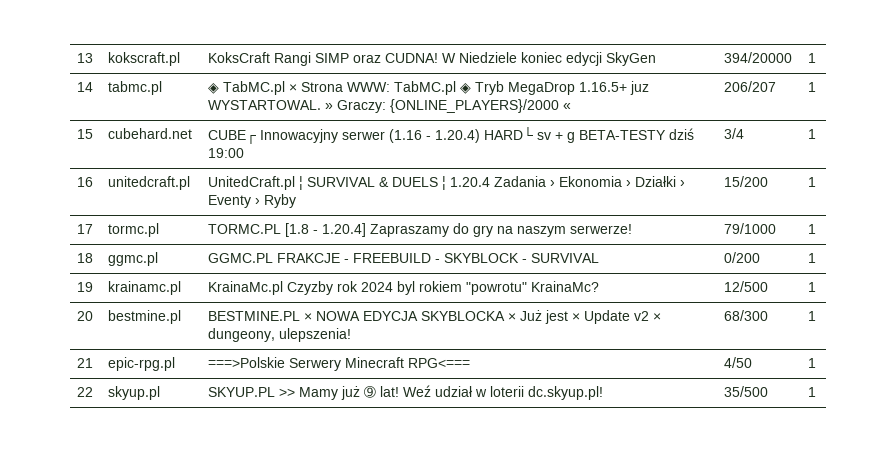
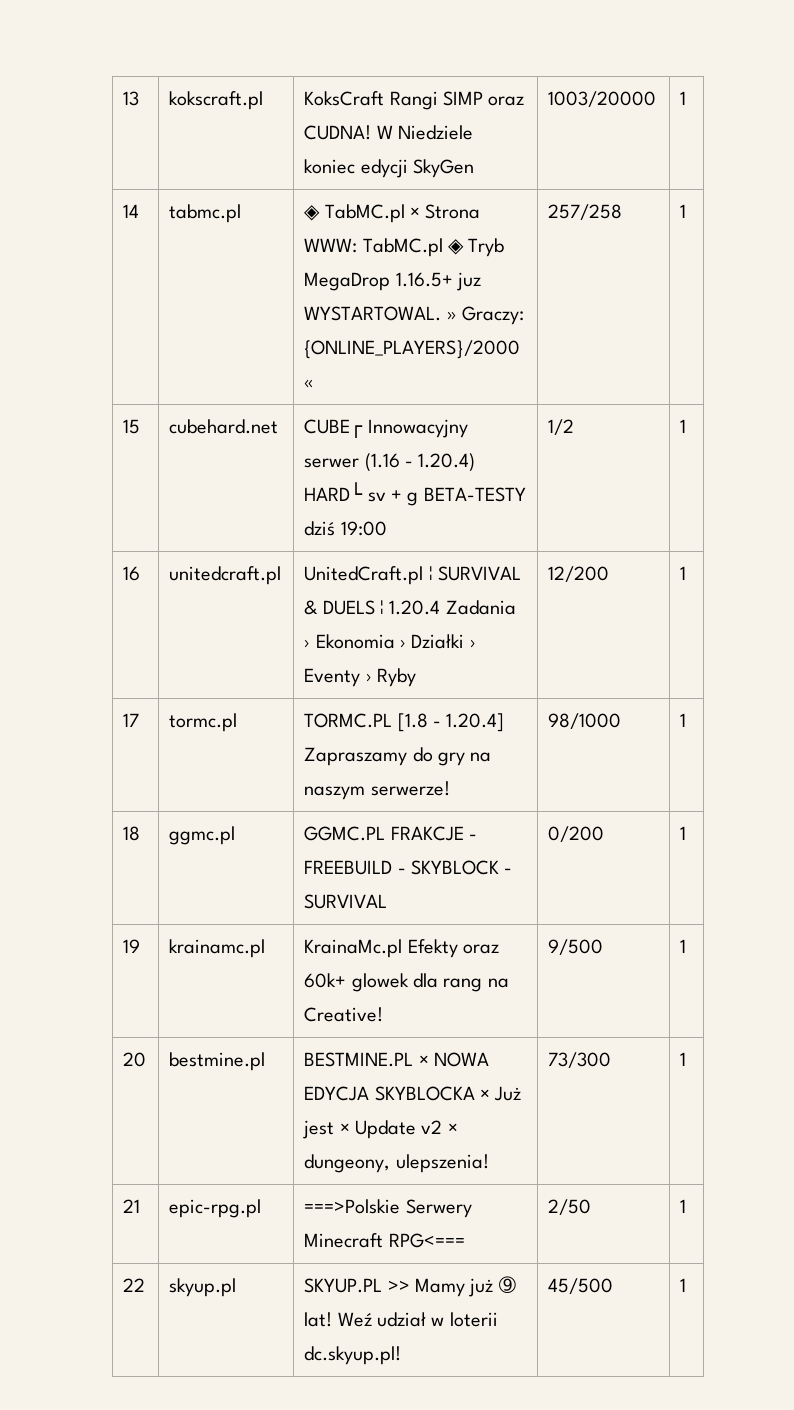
- 13 | kokscraft.pl | KoksCraft Rangi SIMP oraz CUDNA! W Niedziele koniec edycji SkyGen | 394/20000 | 1
+ 13 | kokscraft.pl | KoksCraft Rangi SIMP oraz CUDNA! W Niedziele koniec edycji SkyGen | 1003/20000 | 1
- 14 | tabmc.pl | ◈ TabMC.pl × Strona WWW: TabMC.pl ◈ Tryb MegaDrop 1.16.5+ juz WYSTARTOWAL. » Graczy: {ONLINE_PLAYERS}/2000 « | 206/207 | 1
+ 14 | tabmc.pl | ◈ TabMC.pl × Strona WWW: TabMC.pl ◈ Tryb MegaDrop 1.16.5+ juz WYSTARTOWAL. » Graczy: {ONLINE_PLAYERS}/2000 « | 257/258 | 1
- 15 | cubehard.net | CUBE┌ Innowacyjny serwer (1.16 - 1.20.4) HARD└ sv + g BETA-TESTY dziś 19:00 | 3/4 | 1
+ 15 | cubehard.net | CUBE┌ Innowacyjny serwer (1.16 - 1.20.4) HARD└ sv + g BETA-TESTY dziś 19:00 | 1/2 | 1
- 16 | unitedcraft.pl | UnitedCraft.pl ¦ SURVIVAL & DUELS ¦ 1.20.4 Zadania › Ekonomia › Działki › Eventy › Ryby | 15/200 | 1
+ 16 | unitedcraft.pl | UnitedCraft.pl ¦ SURVIVAL & DUELS ¦ 1.20.4 Zadania › Ekonomia › Działki › Eventy › Ryby | 12/200 | 1
- 17 | tormc.pl | TORMC.PL [1.8 - 1.20.4] Zapraszamy do gry na naszym serwerze! | 79/1000 | 1
+ 17 | tormc.pl | TORMC.PL [1.8 - 1.20.4] Zapraszamy do gry na naszym serwerze! | 98/1000 | 1
- 19 | krainamc.pl | KrainaMc.pl Czyzby rok 2024 byl rokiem "powrotu" KrainaMc? | 12/500 | 1
+ 19 | krainamc.pl | KrainaMc.pl Efekty oraz 60k+ glowek dla rang na Creative! | 9/500 | 1
- 20 | bestmine.pl | BESTMINE.PL × NOWA EDYCJA SKYBLOCKA × Już jest × Update v2 × dungeony, ulepszenia! | 68/300 | 1
+ 20 | bestmine.pl | BESTMINE.PL × NOWA EDYCJA SKYBLOCKA × Już jest × Update v2 × dungeony, ulepszenia! | 73/300 | 1
- 21 | epic-rpg.pl | ===>Polskie Serwery Minecraft RPG<=== | 4/50 | 1
+ 21 | epic-rpg.pl | ===>Polskie Serwery Minecraft RPG<=== | 2/50 | 1
- 22 | skyup.pl | SKYUP.PL >> Mamy już ➈ lat! Weź udział w loterii dc.skyup.pl! | 35/500 | 1
+ 22 | skyup.pl | SKYUP.PL >> Mamy już ➈ lat! Weź udział w loterii dc.skyup.pl! | 45/500 | 1

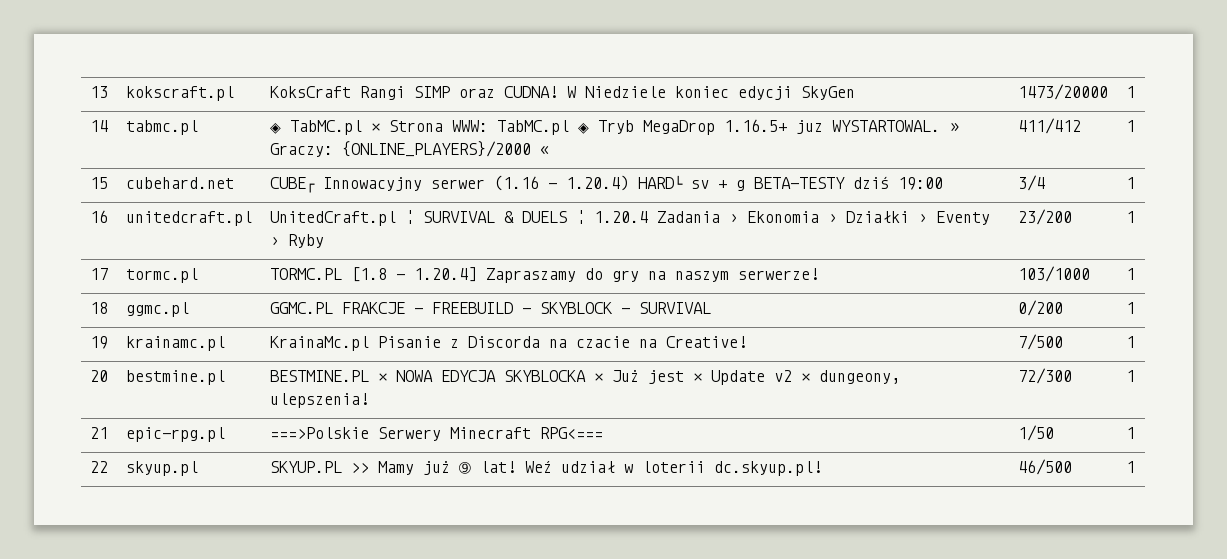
- 13 | kokscraft.pl | KoksCraft Rangi SIMP oraz CUDNA! W Niedziele koniec edycji SkyGen | 1003/20000 | 1
+ 13 | kokscraft.pl | KoksCraft Rangi SIMP oraz CUDNA! W Niedziele koniec edycji SkyGen | 1473/20000 | 1
- 14 | tabmc.pl | ◈ TabMC.pl × Strona WWW: TabMC.pl ◈ Tryb MegaDrop 1.16.5+ juz WYSTARTOWAL. » Graczy: {ONLINE_PLAYERS}/2000 « | 257/258 | 1
+ 14 | tabmc.pl | ◈ TabMC.pl × Strona WWW: TabMC.pl ◈ Tryb MegaDrop 1.16.5+ juz WYSTARTOWAL. » Graczy: {ONLINE_PLAYERS}/2000 « | 411/412 | 1
- 15 | cubehard.net | CUBE┌ Innowacyjny serwer (1.16 - 1.20.4) HARD└ sv + g BETA-TESTY dziś 19:00 | 1/2 | 1
+ 15 | cubehard.net | CUBE┌ Innowacyjny serwer (1.16 - 1.20.4) HARD└ sv + g BETA-TESTY dziś 19:00 | 3/4 | 1
- 16 | unitedcraft.pl | UnitedCraft.pl ¦ SURVIVAL & DUELS ¦ 1.20.4 Zadania › Ekonomia › Działki › Eventy › Ryby | 12/200 | 1
+ 16 | unitedcraft.pl | UnitedCraft.pl ¦ SURVIVAL & DUELS ¦ 1.20.4 Zadania › Ekonomia › Działki › Eventy › Ryby | 23/200 | 1
- 17 | tormc.pl | TORMC.PL [1.8 - 1.20.4] Zapraszamy do gry na naszym serwerze! | 98/1000 | 1
+ 17 | tormc.pl | TORMC.PL [1.8 - 1.20.4] Zapraszamy do gry na naszym serwerze! | 103/1000 | 1
- 19 | krainamc.pl | KrainaMc.pl Efekty oraz 60k+ glowek dla rang na Creative! | 9/500 | 1
+ 19 | krainamc.pl | KrainaMc.pl Pisanie z Discorda na czacie na Creative! | 7/500 | 1
- 20 | bestmine.pl | BESTMINE.PL × NOWA EDYCJA SKYBLOCKA × Już jest × Update v2 × dungeony, ulepszenia! | 73/300 | 1
+ 20 | bestmine.pl | BESTMINE.PL × NOWA EDYCJA SKYBLOCKA × Już jest × Update v2 × dungeony, ulepszenia! | 72/300 | 1
- 21 | epic-rpg.pl | ===>Polskie Serwery Minecraft RPG<=== | 2/50 | 1
+ 21 | epic-rpg.pl | ===>Polskie Serwery Minecraft RPG<=== | 1/50 | 1
- 22 | skyup.pl | SKYUP.PL >> Mamy już ➈ lat! Weź udział w loterii dc.skyup.pl! | 45/500 | 1
+ 22 | skyup.pl | SKYUP.PL >> Mamy już ➈ lat! Weź udział w loterii dc.skyup.pl! | 46/500 | 1

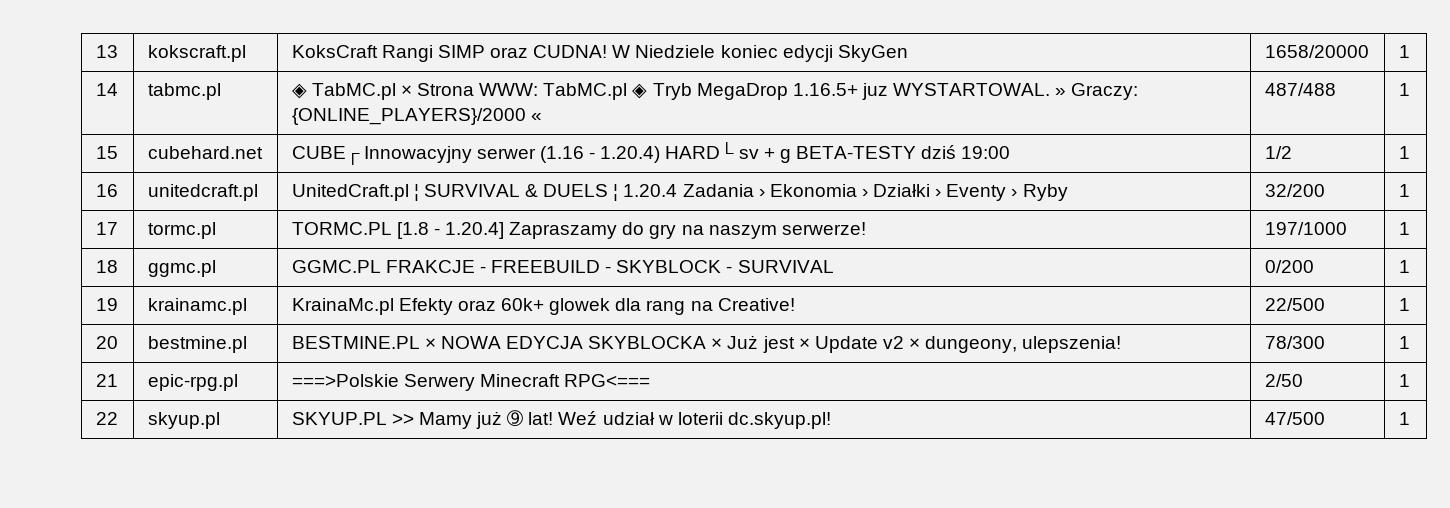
- 13 | kokscraft.pl | KoksCraft Rangi SIMP oraz CUDNA! W Niedziele koniec edycji SkyGen | 1473/20000 | 1
+ 13 | kokscraft.pl | KoksCraft Rangi SIMP oraz CUDNA! W Niedziele koniec edycji SkyGen | 1658/20000 | 1
- 14 | tabmc.pl | ◈ TabMC.pl × Strona WWW: TabMC.pl ◈ Tryb MegaDrop 1.16.5+ juz WYSTARTOWAL. » Graczy: {ONLINE_PLAYERS}/2000 « | 411/412 | 1
+ 14 | tabmc.pl | ◈ TabMC.pl × Strona WWW: TabMC.pl ◈ Tryb MegaDrop 1.16.5+ juz WYSTARTOWAL. » Graczy: {ONLINE_PLAYERS}/2000 « | 487/488 | 1
- 15 | cubehard.net | CUBE┌ Innowacyjny serwer (1.16 - 1.20.4) HARD└ sv + g BETA-TESTY dziś 19:00 | 3/4 | 1
+ 15 | cubehard.net | CUBE┌ Innowacyjny serwer (1.16 - 1.20.4) HARD└ sv + g BETA-TESTY dziś 19:00 | 1/2 | 1
- 16 | unitedcraft.pl | UnitedCraft.pl ¦ SURVIVAL & DUELS ¦ 1.20.4 Zadania › Ekonomia › Działki › Eventy › Ryby | 23/200 | 1
+ 16 | unitedcraft.pl | UnitedCraft.pl ¦ SURVIVAL & DUELS ¦ 1.20.4 Zadania › Ekonomia › Działki › Eventy › Ryby | 32/200 | 1
- 17 | tormc.pl | TORMC.PL [1.8 - 1.20.4] Zapraszamy do gry na naszym serwerze! | 103/1000 | 1
+ 17 | tormc.pl | TORMC.PL [1.8 - 1.20.4] Zapraszamy do gry na naszym serwerze! | 197/1000 | 1
- 19 | krainamc.pl | KrainaMc.pl Pisanie z Discorda na czacie na Creative! | 7/500 | 1
+ 19 | krainamc.pl | KrainaMc.pl Efekty oraz 60k+ glowek dla rang na Creative! | 22/500 | 1
- 20 | bestmine.pl | BESTMINE.PL × NOWA EDYCJA SKYBLOCKA × Już jest × Update v2 × dungeony, ulepszenia! | 72/300 | 1
+ 20 | bestmine.pl | BESTMINE.PL × NOWA EDYCJA SKYBLOCKA × Już jest × Update v2 × dungeony, ulepszenia! | 78/300 | 1
- 21 | epic-rpg.pl | ===>Polskie Serwery Minecraft RPG<=== | 1/50 | 1
+ 21 | epic-rpg.pl | ===>Polskie Serwery Minecraft RPG<=== | 2/50 | 1
- 22 | skyup.pl | SKYUP.PL >> Mamy już ➈ lat! Weź udział w loterii dc.skyup.pl! | 46/500 | 1
+ 22 | skyup.pl | SKYUP.PL >> Mamy już ➈ lat! Weź udział w loterii dc.skyup.pl! | 47/500 | 1

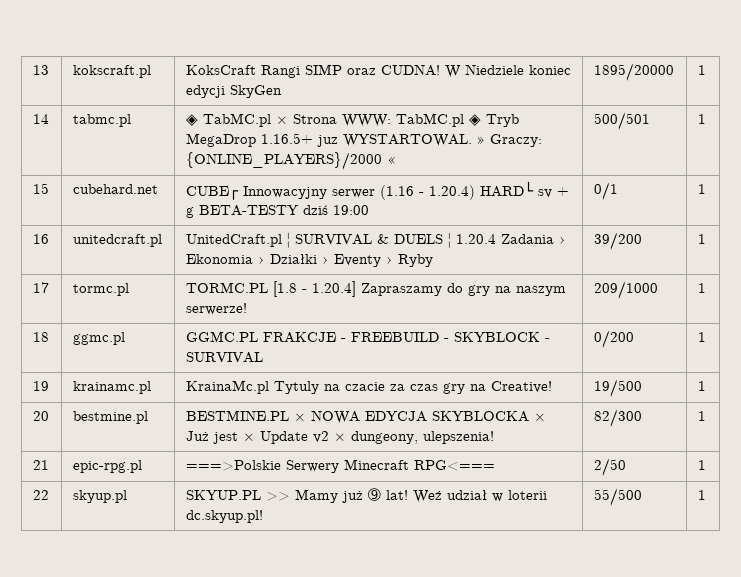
- 13 | kokscraft.pl | KoksCraft Rangi SIMP oraz CUDNA! W Niedziele koniec edycji SkyGen | 1658/20000 | 1
+ 13 | kokscraft.pl | KoksCraft Rangi SIMP oraz CUDNA! W Niedziele koniec edycji SkyGen | 1895/20000 | 1
- 14 | tabmc.pl | ◈ TabMC.pl × Strona WWW: TabMC.pl ◈ Tryb MegaDrop 1.16.5+ juz WYSTARTOWAL. » Graczy: {ONLINE_PLAYERS}/2000 « | 487/488 | 1
+ 14 | tabmc.pl | ◈ TabMC.pl × Strona WWW: TabMC.pl ◈ Tryb MegaDrop 1.16.5+ juz WYSTARTOWAL. » Graczy: {ONLINE_PLAYERS}/2000 « | 500/501 | 1
- 15 | cubehard.net | CUBE┌ Innowacyjny serwer (1.16 - 1.20.4) HARD└ sv + g BETA-TESTY dziś 19:00 | 1/2 | 1
+ 15 | cubehard.net | CUBE┌ Innowacyjny serwer (1.16 - 1.20.4) HARD└ sv + g BETA-TESTY dziś 19:00 | 0/1 | 1
- 16 | unitedcraft.pl | UnitedCraft.pl ¦ SURVIVAL & DUELS ¦ 1.20.4 Zadania › Ekonomia › Działki › Eventy › Ryby | 32/200 | 1
+ 16 | unitedcraft.pl | UnitedCraft.pl ¦ SURVIVAL & DUELS ¦ 1.20.4 Zadania › Ekonomia › Działki › Eventy › Ryby | 39/200 | 1
- 17 | tormc.pl | TORMC.PL [1.8 - 1.20.4] Zapraszamy do gry na naszym serwerze! | 197/1000 | 1
+ 17 | tormc.pl | TORMC.PL [1.8 - 1.20.4] Zapraszamy do gry na naszym serwerze! | 209/1000 | 1
- 19 | krainamc.pl | KrainaMc.pl Efekty oraz 60k+ glowek dla rang na Creative! | 22/500 | 1
+ 19 | krainamc.pl | KrainaMc.pl Tytuly na czacie za czas gry na Creative! | 19/500 | 1
- 20 | bestmine.pl | BESTMINE.PL × NOWA EDYCJA SKYBLOCKA × Już jest × Update v2 × dungeony, ulepszenia! | 78/300 | 1
+ 20 | bestmine.pl | BESTMINE.PL × NOWA EDYCJA SKYBLOCKA × Już jest × Update v2 × dungeony, ulepszenia! | 82/300 | 1
- 22 | skyup.pl | SKYUP.PL >> Mamy już ➈ lat! Weź udział w loterii dc.skyup.pl! | 47/500 | 1
+ 22 | skyup.pl | SKYUP.PL >> Mamy już ➈ lat! Weź udział w loterii dc.skyup.pl! | 55/500 | 1

